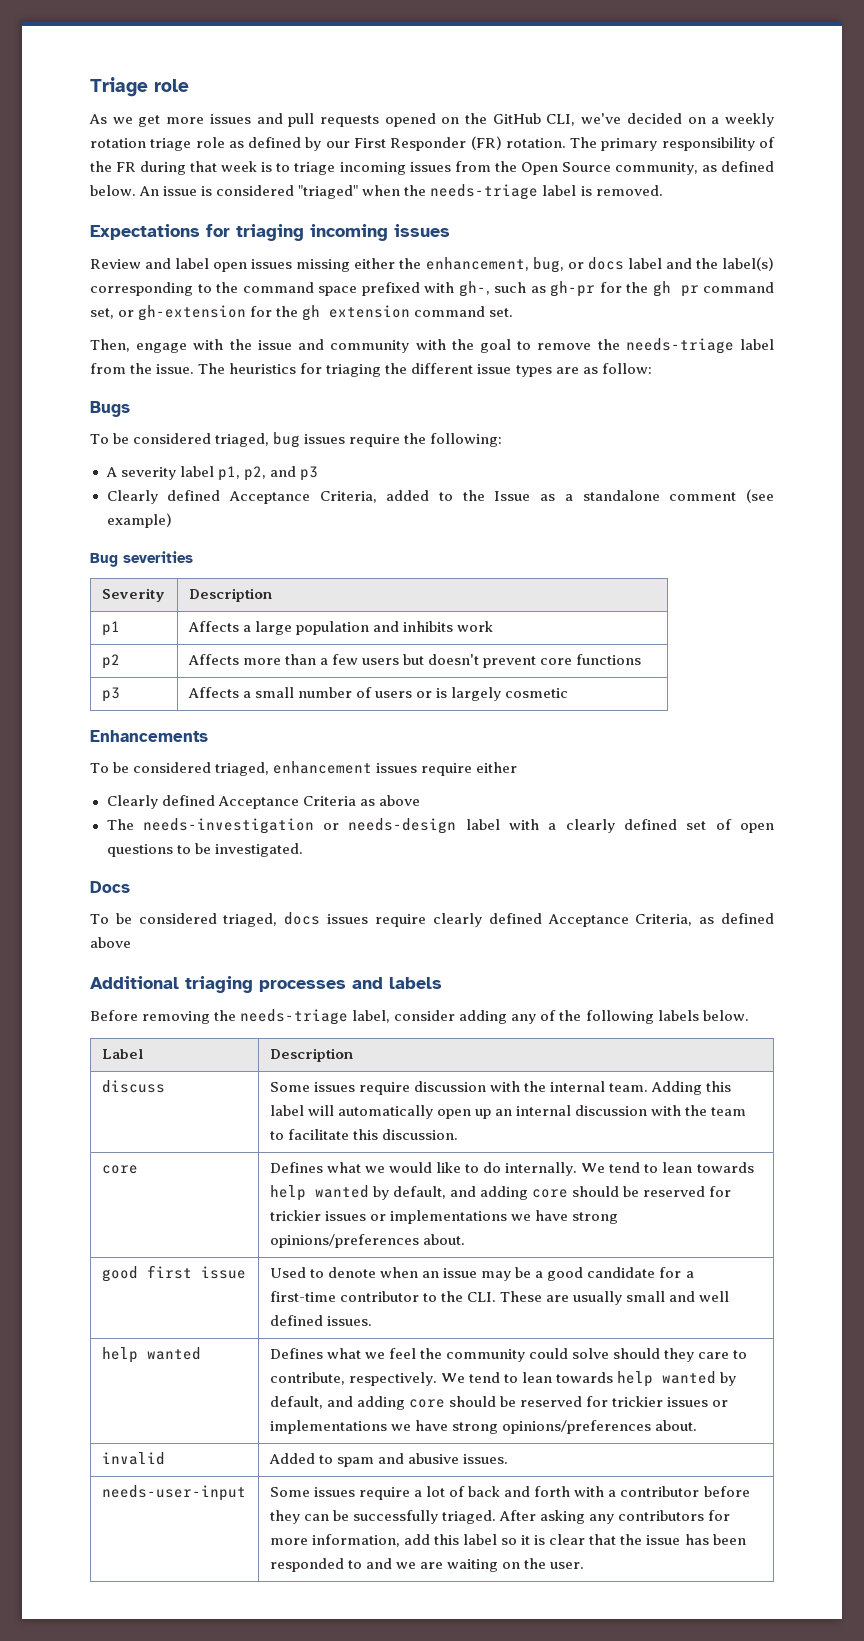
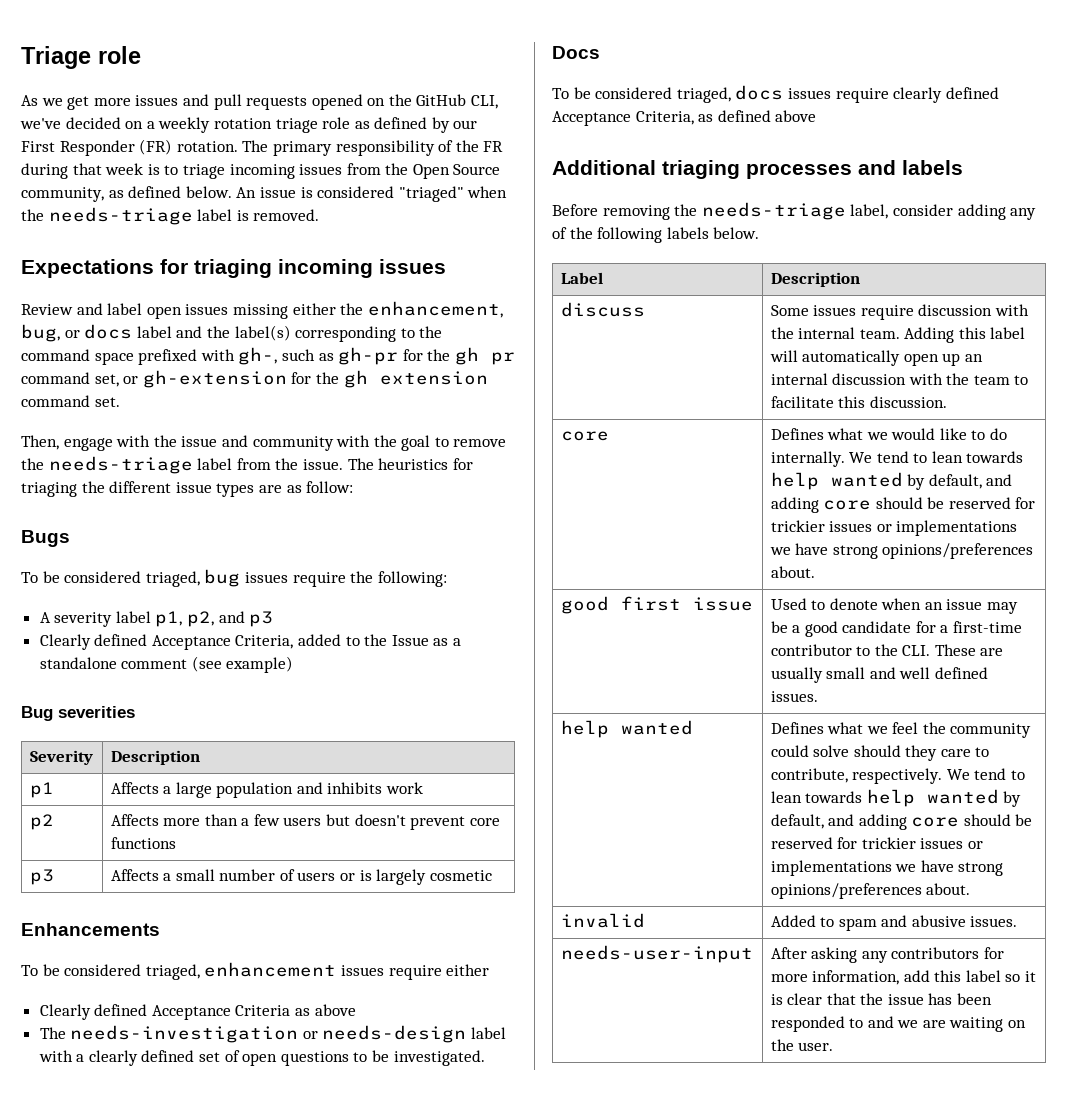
- Some issues require a lot of back and forth with a contributor before they can be successfully triaged.

